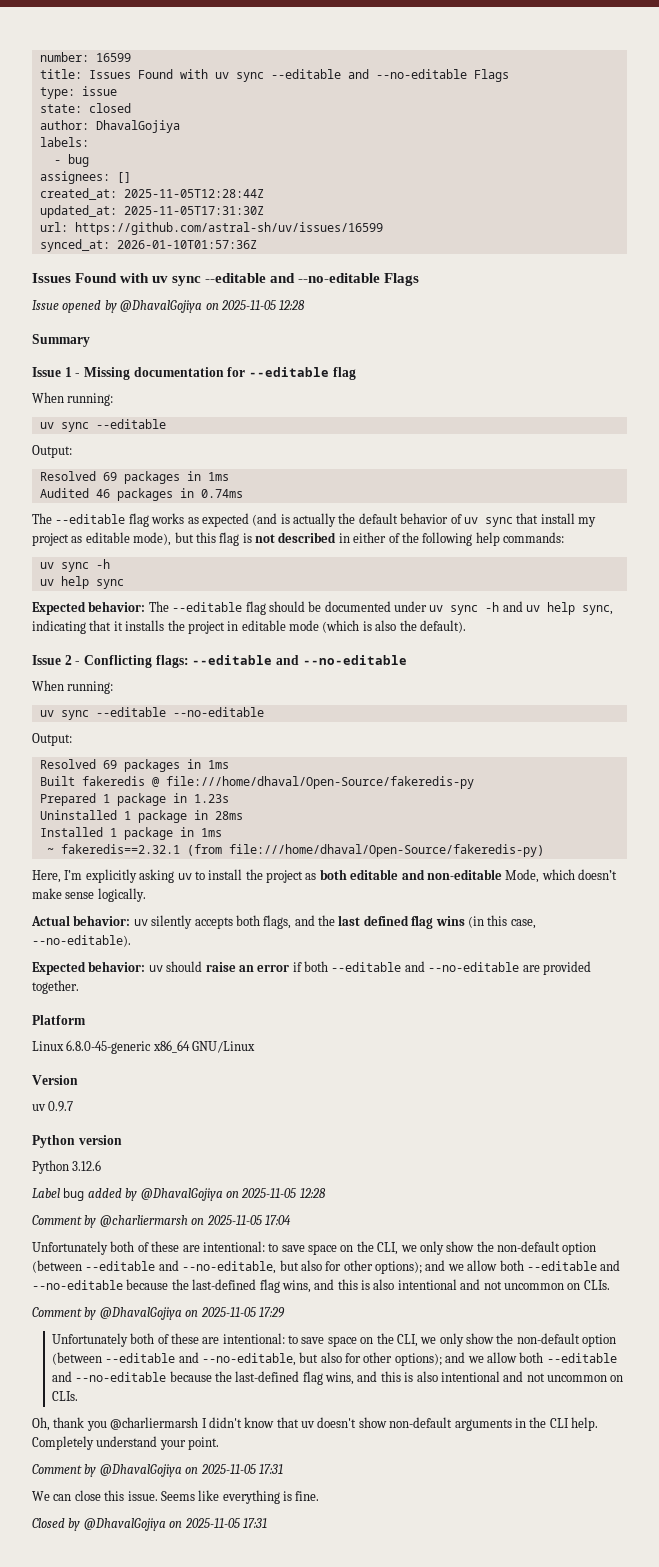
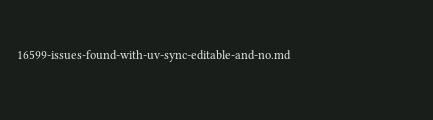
- number: 16599
- title: Issues Found with uv sync --editable and --no-editable Flags
- type: issue
- state: closed
- author: DhavalGojiya
- labels:
- - bug
- assignees: []
- created_at: 2025-11-05T12:28:44Z
- updated_at: 2025-11-05T17:31:30Z
- url: https://github.com/astral-sh/uv/issues/16599
- synced_at: 2026-01-10T01:57:36Z
- Issues Found with uv sync --editable and --no-editable Flags
- Issue opened by @DhavalGojiya on 2025-11-05 12:28
- Summary
- Issue 1 - Missing documentation for --editable flag
- When running:
- uv sync --editable
- Output:
- Resolved 69 packages in 1ms
- Audited 46 packages in 0.74ms
- The --editable flag works as expected (and is actually the default behavior of uv sync that install my project as editable mode), but this flag is not described in either of the following help commands:
- uv sync -h
- uv help sync
- Expected behavior: The --editable flag should be documented under uv sync -h and uv help sync, indicating that it installs the project in editable mode (which is also the default).
- Issue 2 - Conflicting flags: --editable and --no-editable
- When running:
- uv sync --editable --no-editable
- Output:
- Resolved 69 packages in 1ms
- Built fakeredis @ file:///home/dhaval/Open-Source/fakeredis-py
- Prepared 1 package in 1.23s
- Uninstalled 1 package in 28ms
- Installed 1 package in 1ms
- ~ fakeredis==2.32.1 (from file:///home/dhaval/Open-Source/fakeredis-py)
- Here, I’m explicitly asking uv to install the project as both editable and non-editable Mode, which doesn’t make sense logically.
- Actual behavior: uv silently accepts both flags, and the last defined flag wins (in this case, --no-editable).
- Expected behavior: uv should raise an error if both --editable and --no-editable are provided together.
- Platform
- Linux 6.8.0-45-generic x86_64 GNU/Linux
- Version
- uv 0.9.7
- Python version
- Python 3.12.6
- Label bug added by @DhavalGojiya on 2025-11-05 12:28
- Comment by @charliermarsh on 2025-11-05 17:04
- Unfortunately both of these are intentional: to save space on the CLI, we only show the non-default option (between --editable and --no-editable, but also for other options); and we allow both --editable and --no-editable because the last-defined flag wins, and this is also intentional and not uncommon on CLIs.
- Comment by @DhavalGojiya on 2025-11-05 17:29
- Unfortunately both of these are intentional: to save space on the CLI, we only show the non-default option (between --editable and --no-editable, but also for other options); and we allow both --editable and --no-editable because the last-defined flag wins, and this is also intentional and not uncommon on CLIs.
- Oh, thank you @charliermarsh I didn't know that uv doesn't show non-default arguments in the CLI help. Completely understand your point.
- Comment by @DhavalGojiya on 2025-11-05 17:31
- We can close this issue. Seems like everything is fine.
- Closed by @DhavalGojiya on 2025-11-05 17:31
+ 16599-issues-found-with-uv-sync-editable-and-no.md

